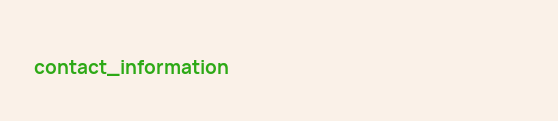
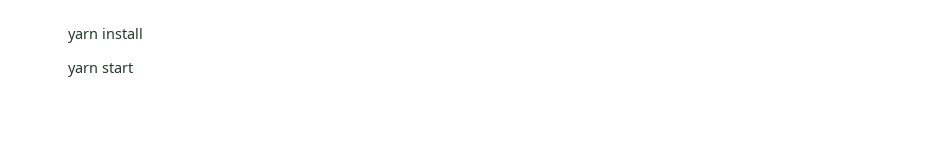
- contact_information
+ yarn install
+ yarn start

